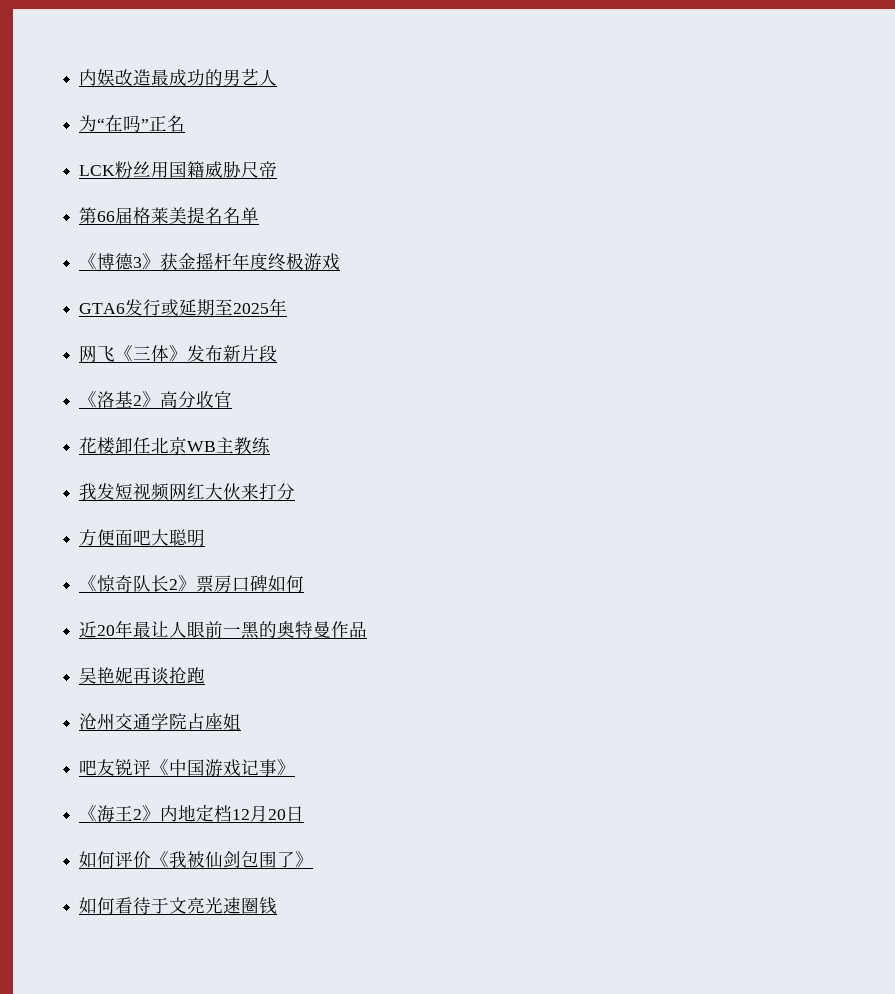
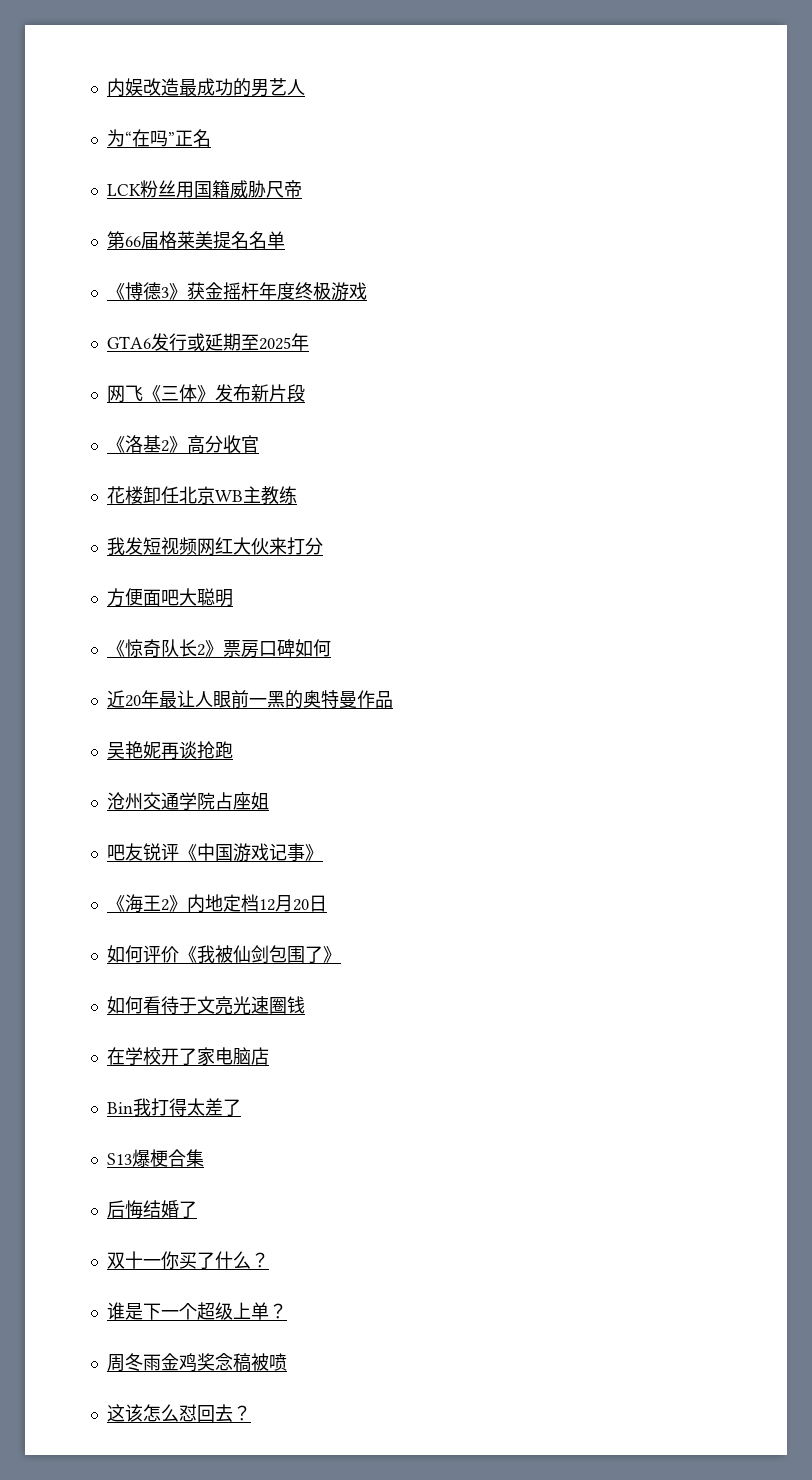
+ 在学校开了家电脑店
+ Bin我打得太差了
+ S13爆梗合集
+ 后悔结婚了
+ 双十一你买了什么？
+ 谁是下一个超级上单？
+ 周冬雨金鸡奖念稿被喷
+ 这该怎么怼回去？

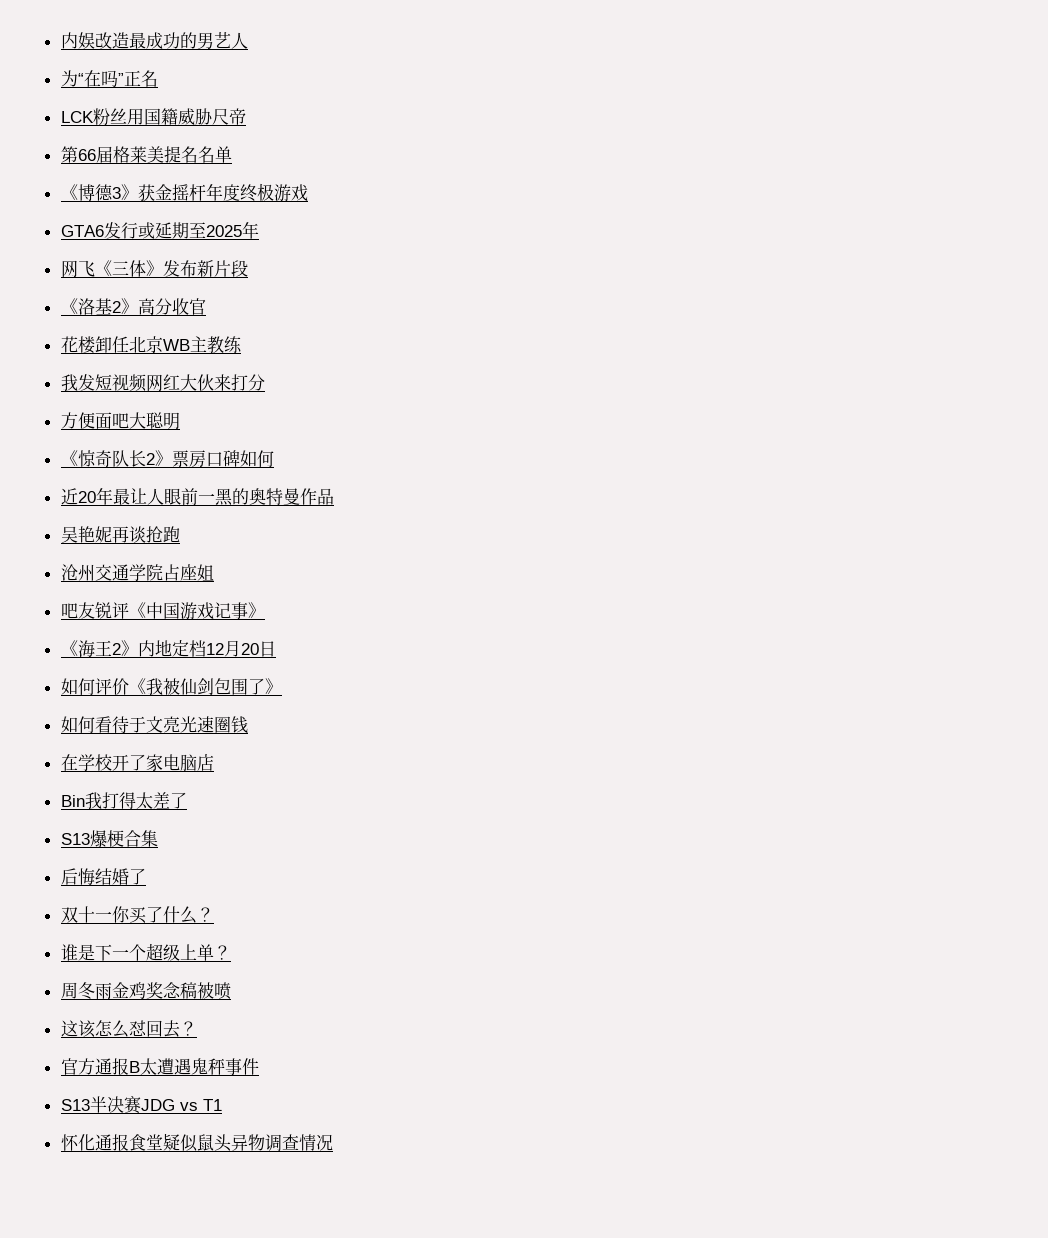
+ 官方通报B太遭遇鬼秤事件
+ S13半决赛JDG vs T1
+ 怀化通报食堂疑似鼠头异物调查情况

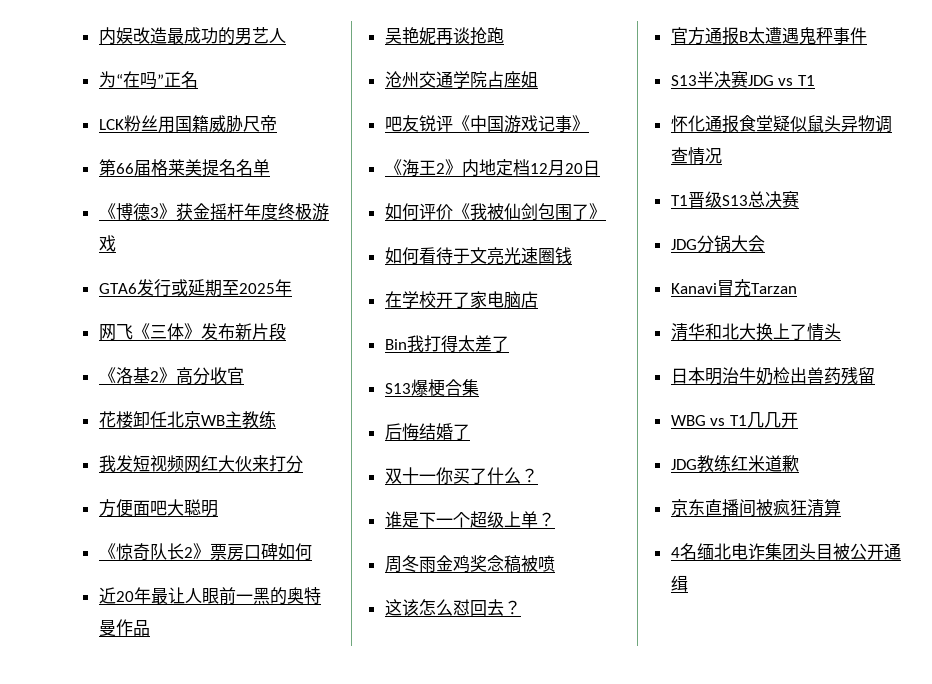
+ T1晋级S13总决赛
+ JDG分锅大会
+ Kanavi冒充Tarzan
+ 清华和北大换上了情头
+ 日本明治牛奶检出兽药残留
+ WBG vs T1几几开
+ JDG教练红米道歉
+ 京东直播间被疯狂清算
+ 4名缅北电诈集团头目被公开通缉

